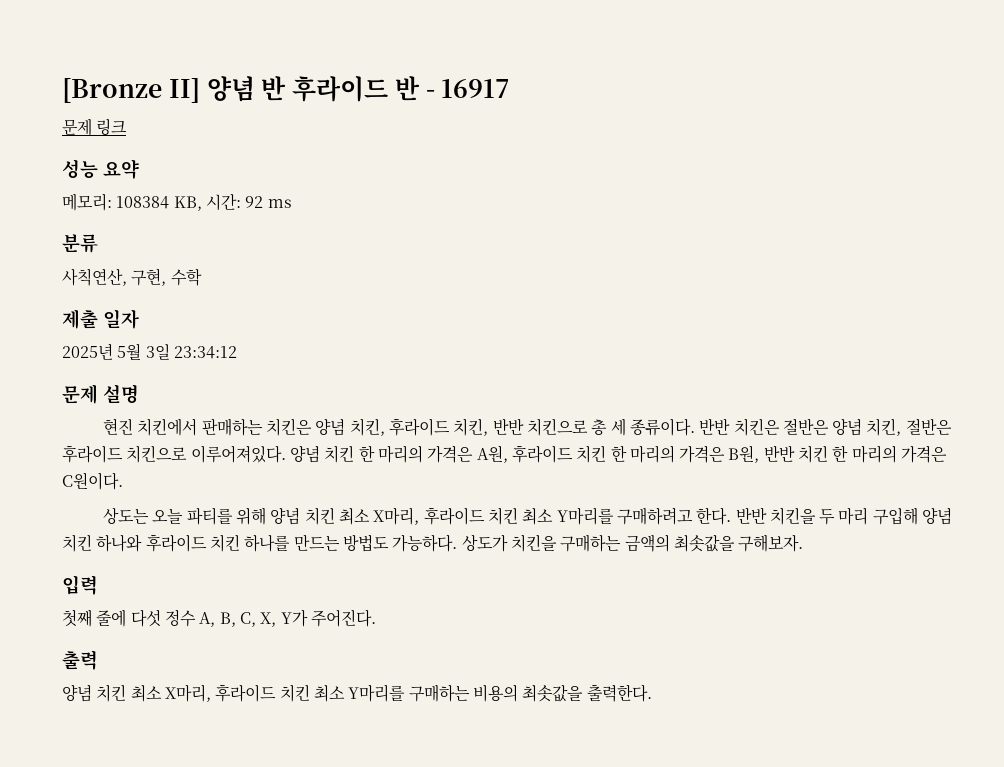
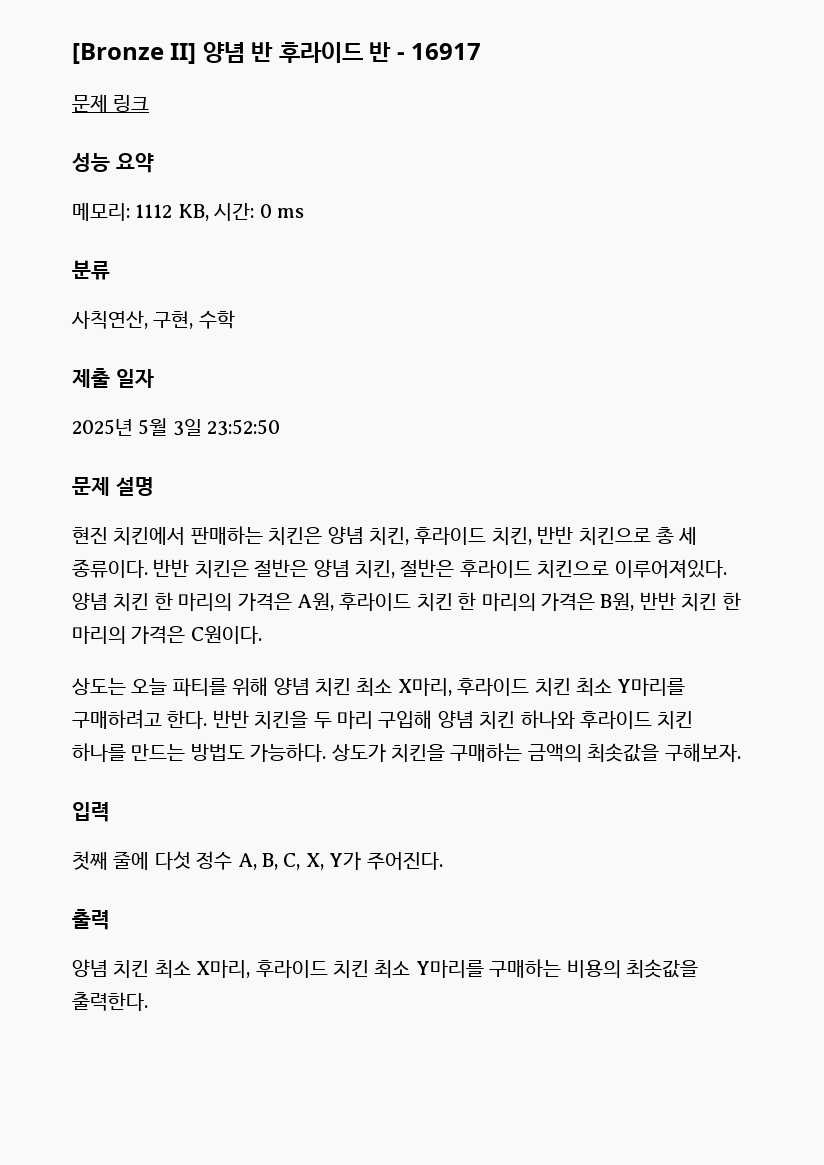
- 메모리: 108384 KB, 시간: 92 ms
+ 메모리: 1112 KB, 시간: 0 ms
- 2025년 5월 3일 23:34:12
+ 2025년 5월 3일 23:52:50

